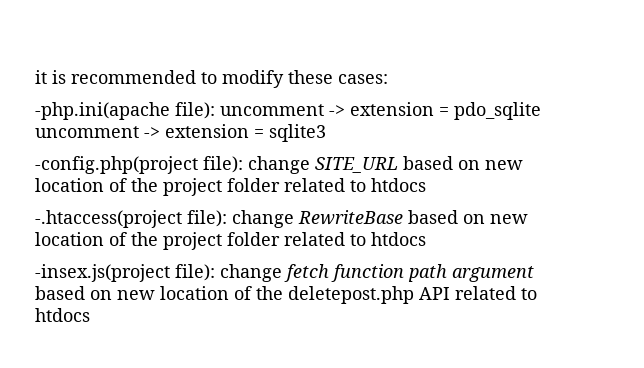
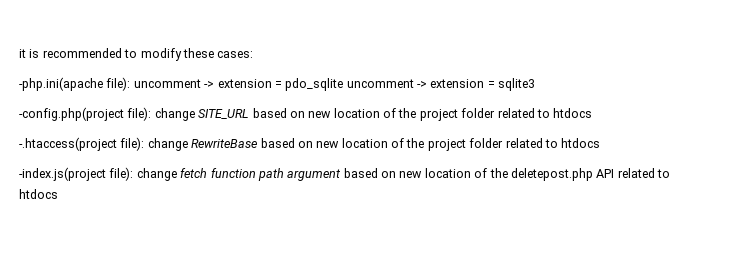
- -insex.js(project file): change fetch function path argument based on new location of the deletepost.php API related to htdocs
+ -index.js(project file): change fetch function path argument based on new location of the deletepost.php API related to htdocs

